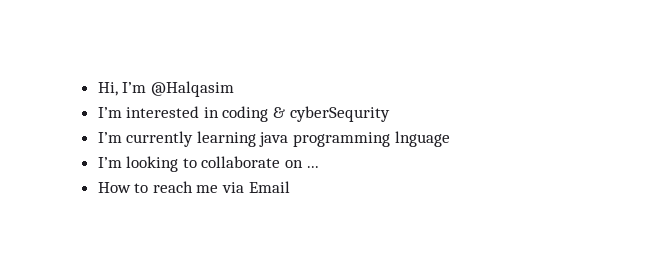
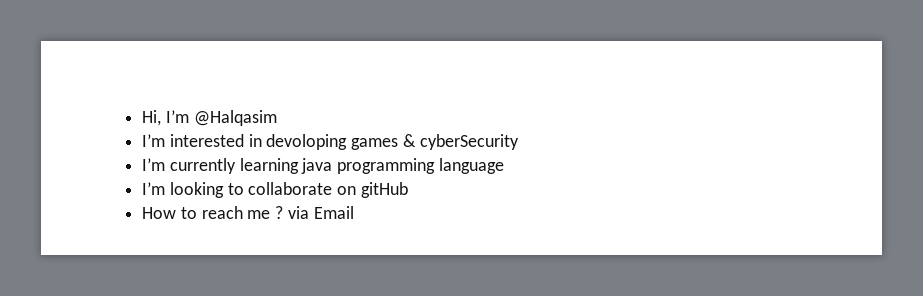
- I’m interested in coding & cyberSequrity
+ I’m interested in devoloping games & cyberSecurity
- I’m currently learning java programming lnguage
+ I’m currently learning java programming language
- I’m looking to collaborate on ...
+ I’m looking to collaborate on gitHub
- How to reach me via Email
+ How to reach me ? via Email

